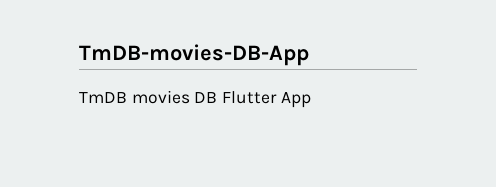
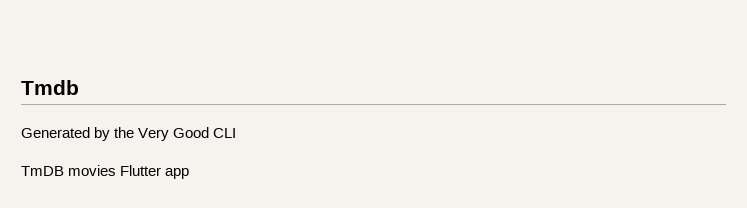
- TmDB-movies-DB-App
+ Tmdb
+ Generated by the Very Good CLI
- TmDB movies DB Flutter App
+ TmDB movies Flutter app

